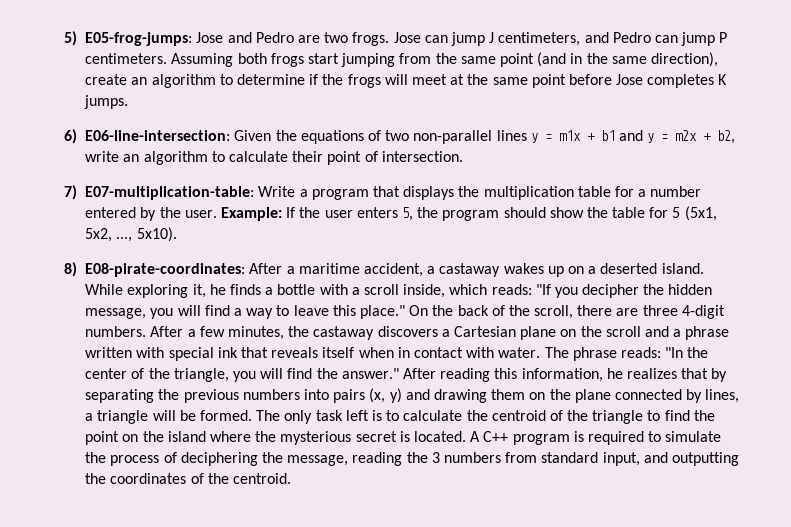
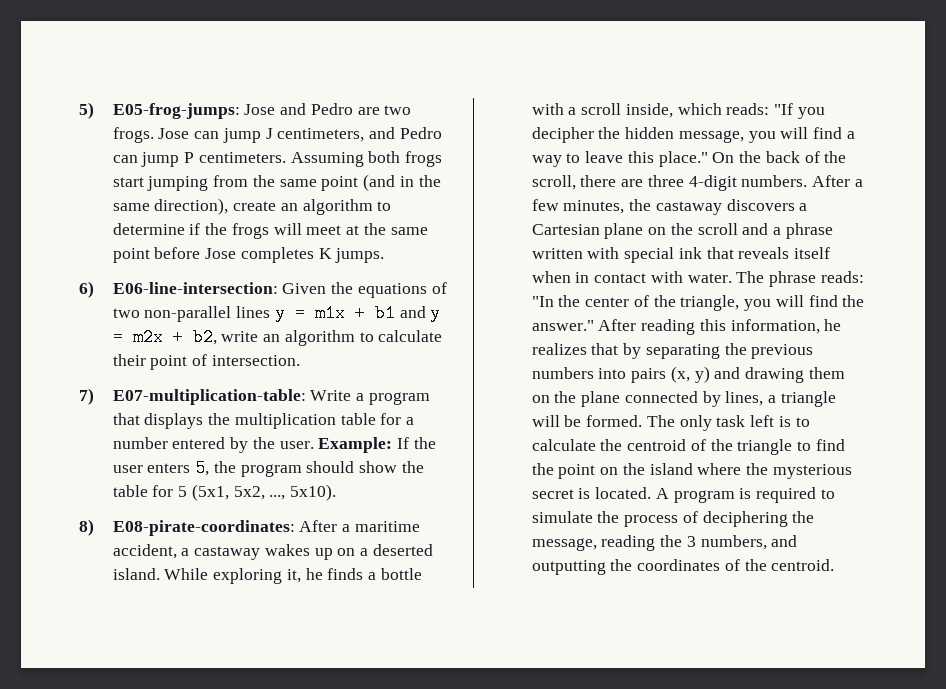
- A C++ program is required to simulate the process of deciphering the message, reading the 3 numbers from standard input, and outputting the coordinates of the centroid.
+ A program is required to simulate the process of deciphering the message, reading the 3 numbers, and outputting the coordinates of the centroid.

